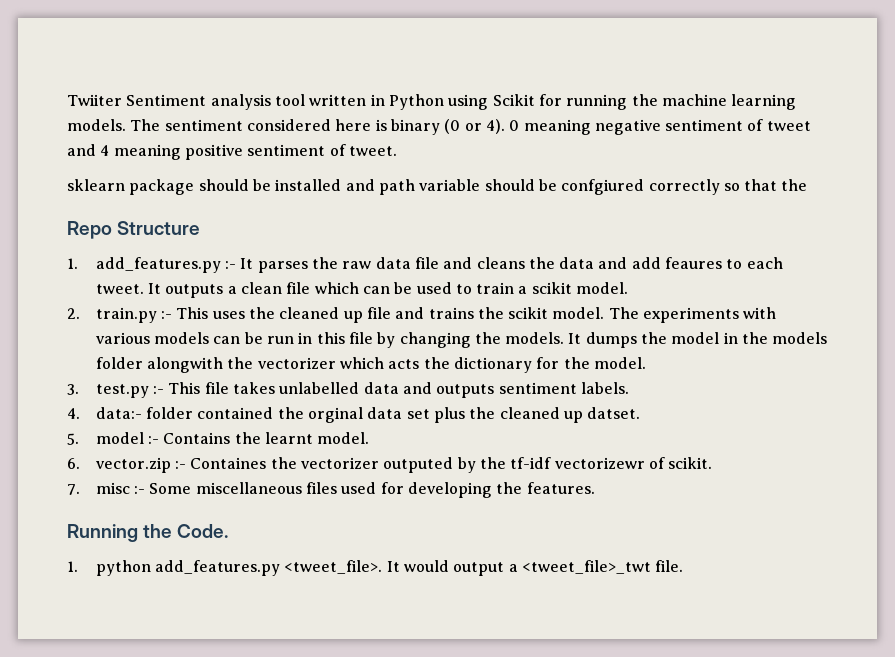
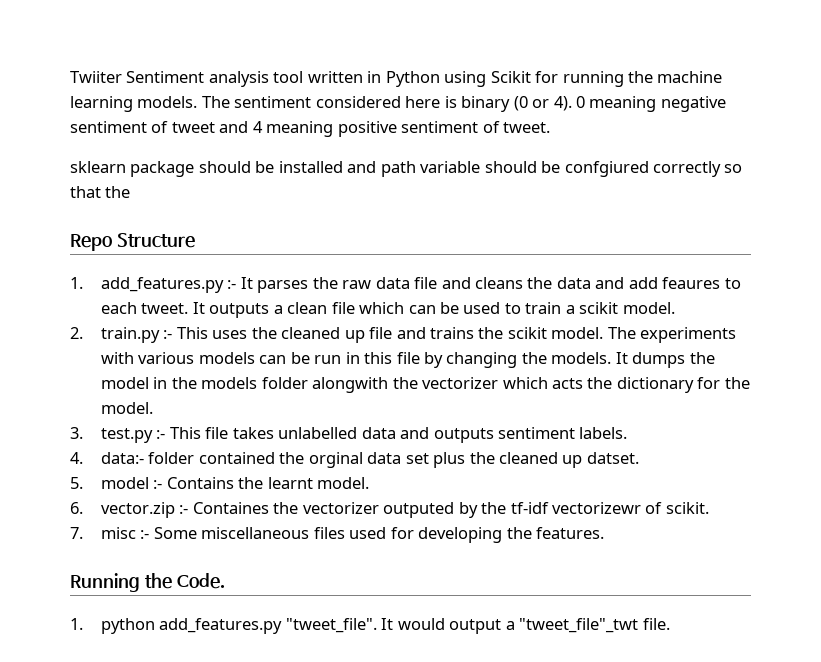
- 1. python add_features.py <tweet_file>.
+ 1. python add_features.py "tweet_file".
- It would output a <tweet_file>_twt file.
+ It would output a "tweet_file"_twt file.

